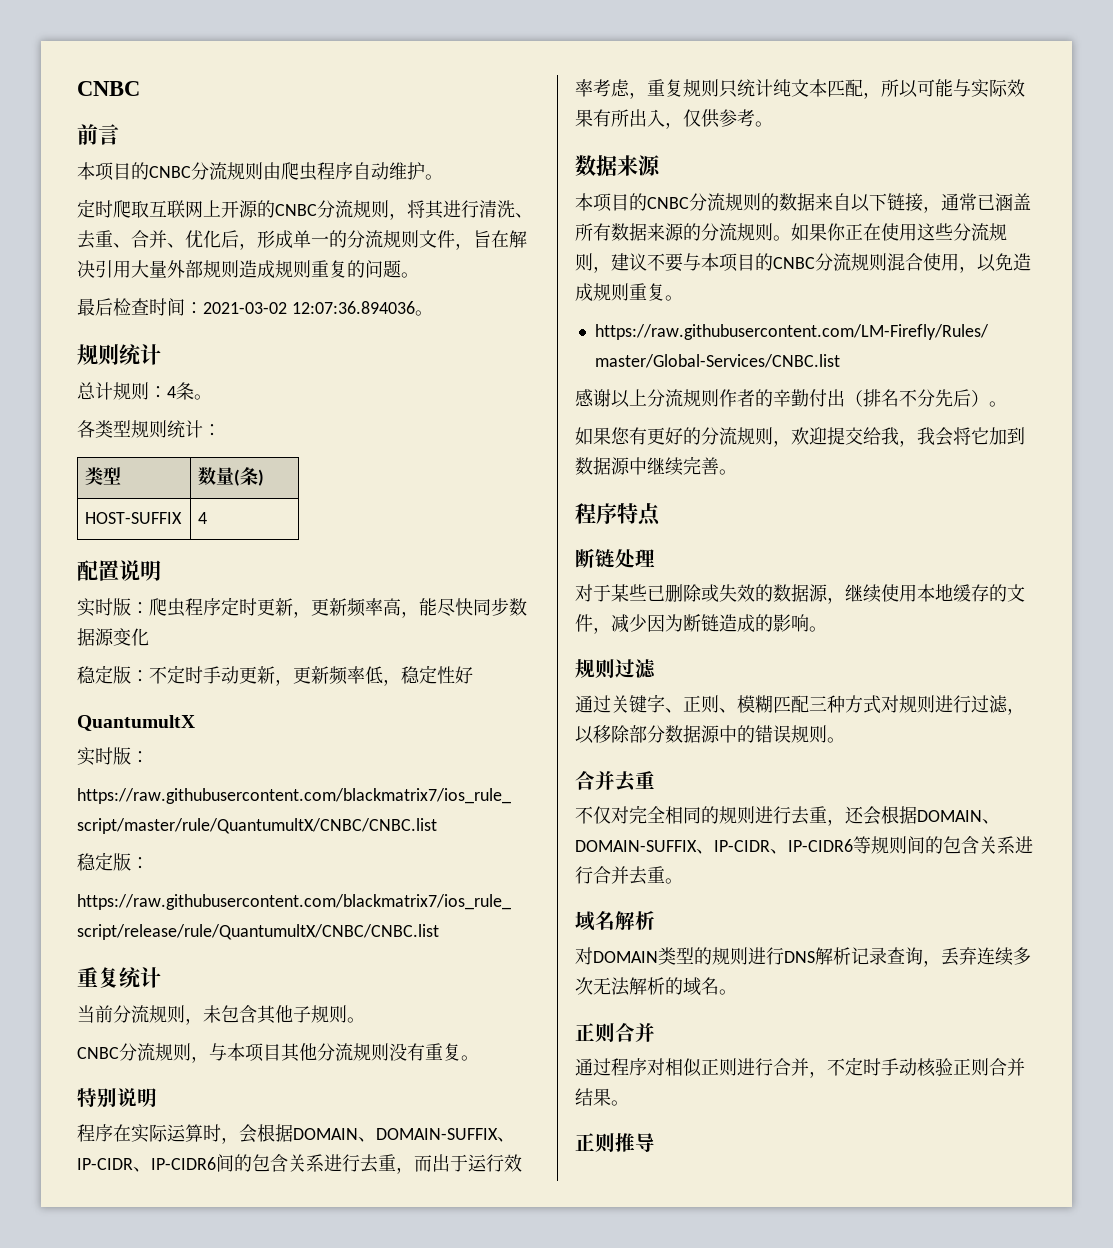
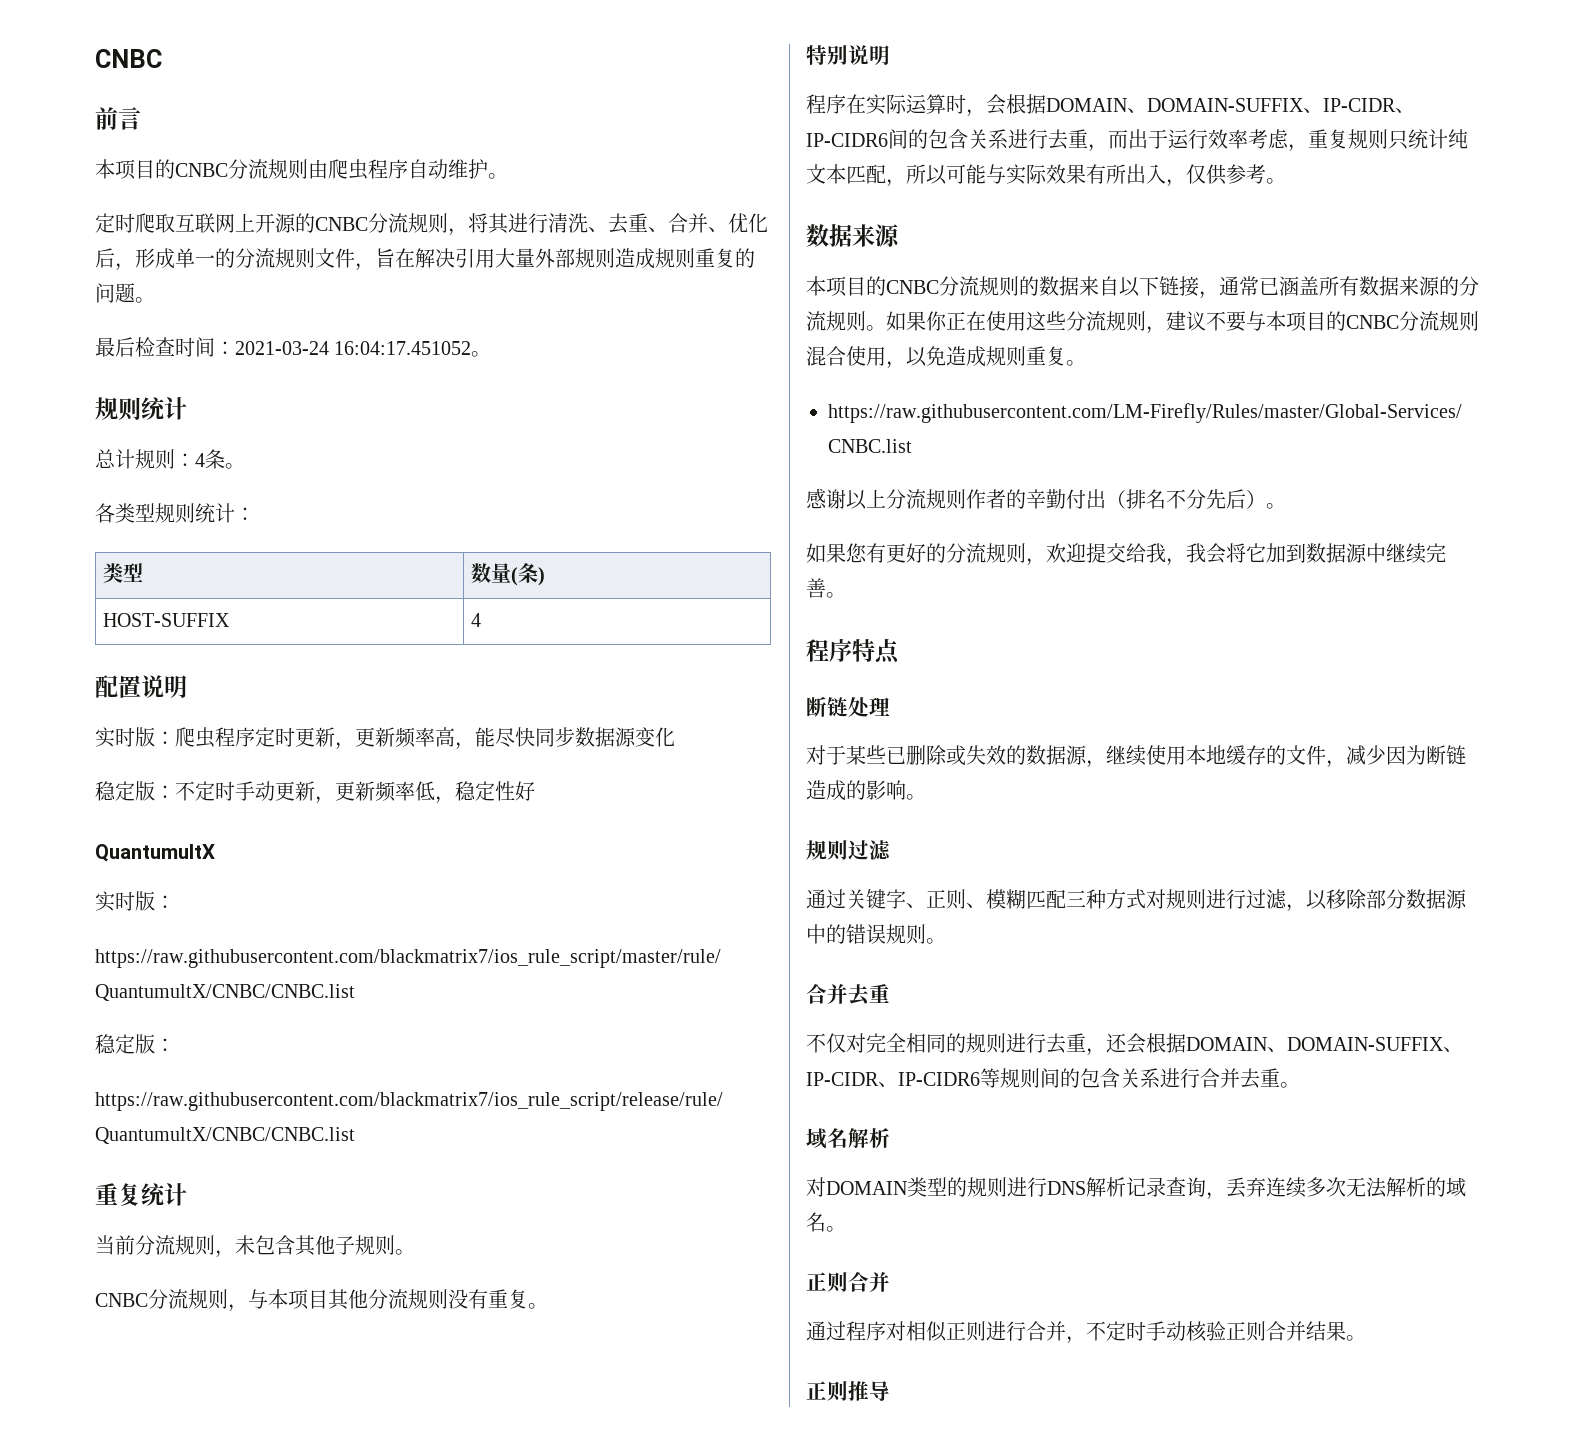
- 最后检查时间：2021-03-02 12:07:36.894036。
+ 最后检查时间：2021-03-24 16:04:17.451052。

